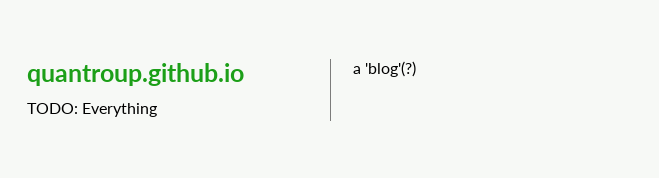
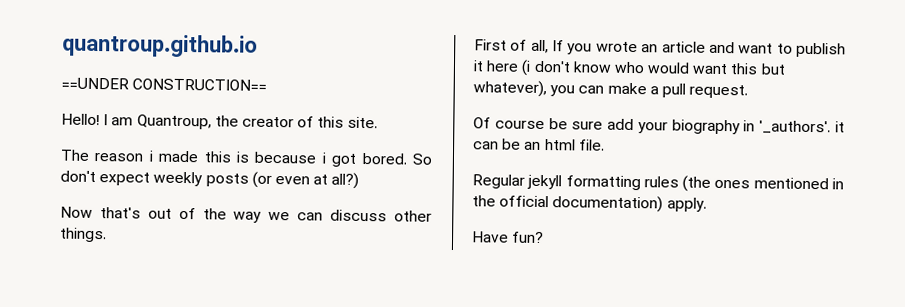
- TODO: Everything
- a 'blog'(?)
+ ==UNDER CONSTRUCTION==
+ Hello! I am Quantroup, the creator of this site.
+ The reason i made this is because i got bored. So don't expect weekly posts (or even at all?)
+ Now that's out of the way we can discuss other things.
+ First of all, If you wrote an article and want to publish it here (i don't know who would want this but whatever), you can make a pull request.
+ Of course be sure add your biography in '_authors'. it can be an html file.
+ Regular jekyll formatting rules (the ones mentioned in the official documentation) apply.
+ Have fun?

